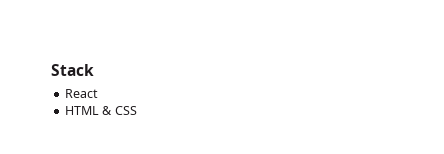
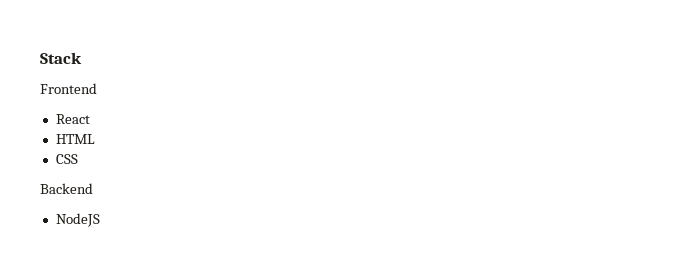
+ Frontend
- HTML & CSS
+ HTML
+ CSS
+ Backend
+ NodeJS

